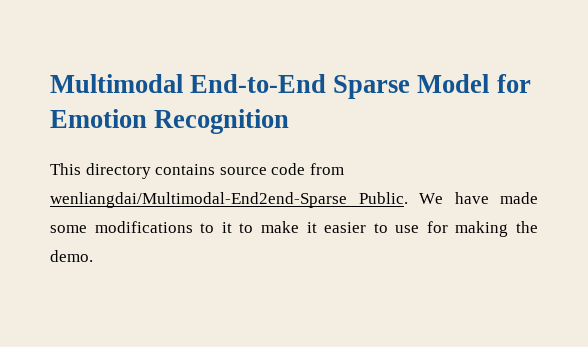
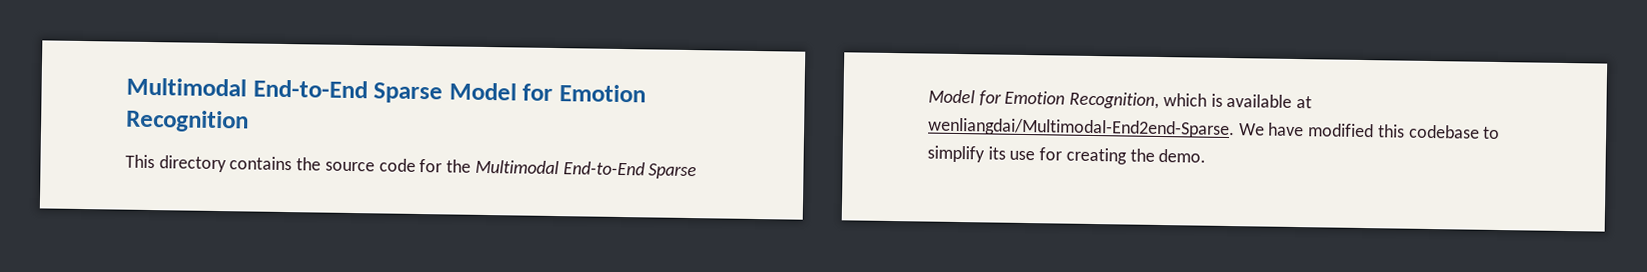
- This directory contains source code from wenliangdai/Multimodal-End2end-Sparse Public. We have made some modifications to it to make it easier to use for making the demo.
+ This directory contains the source code for the Multimodal End-to-End Sparse Model for Emotion Recognition, which is available at wenliangdai/Multimodal-End2end-Sparse. We have modified this codebase to simplify its use for creating the demo.

